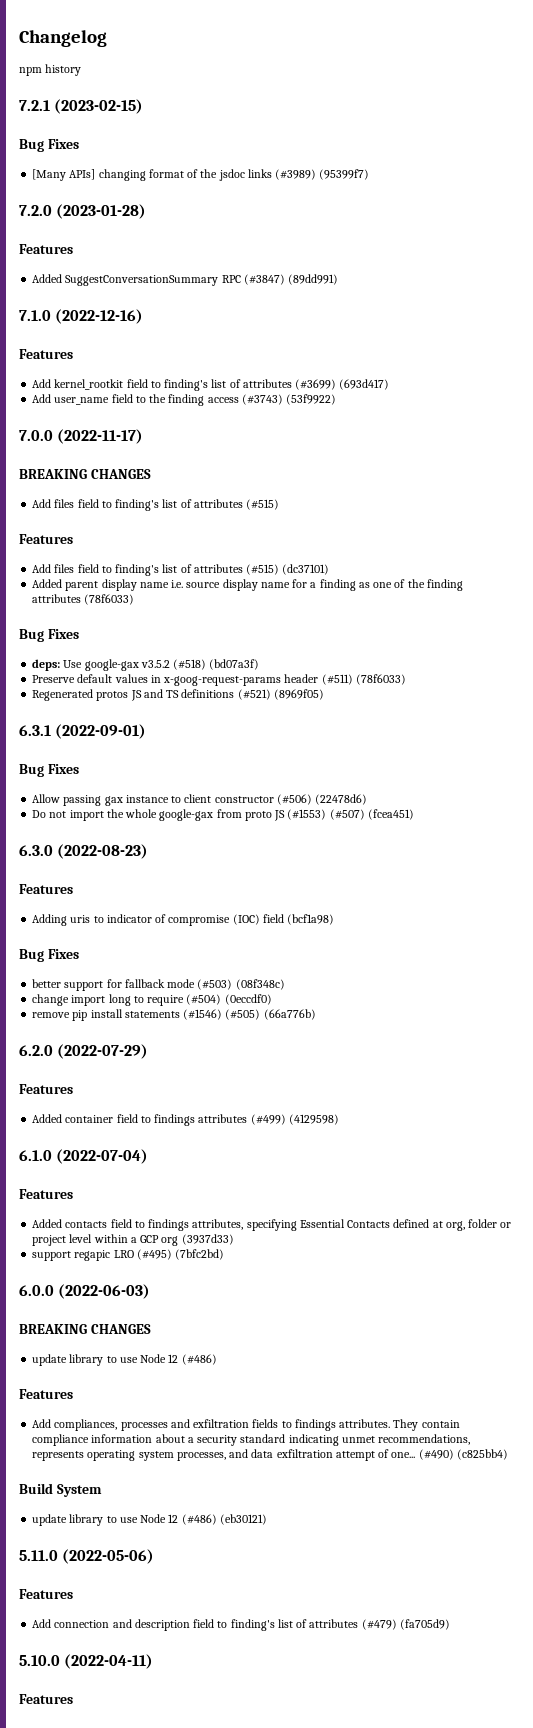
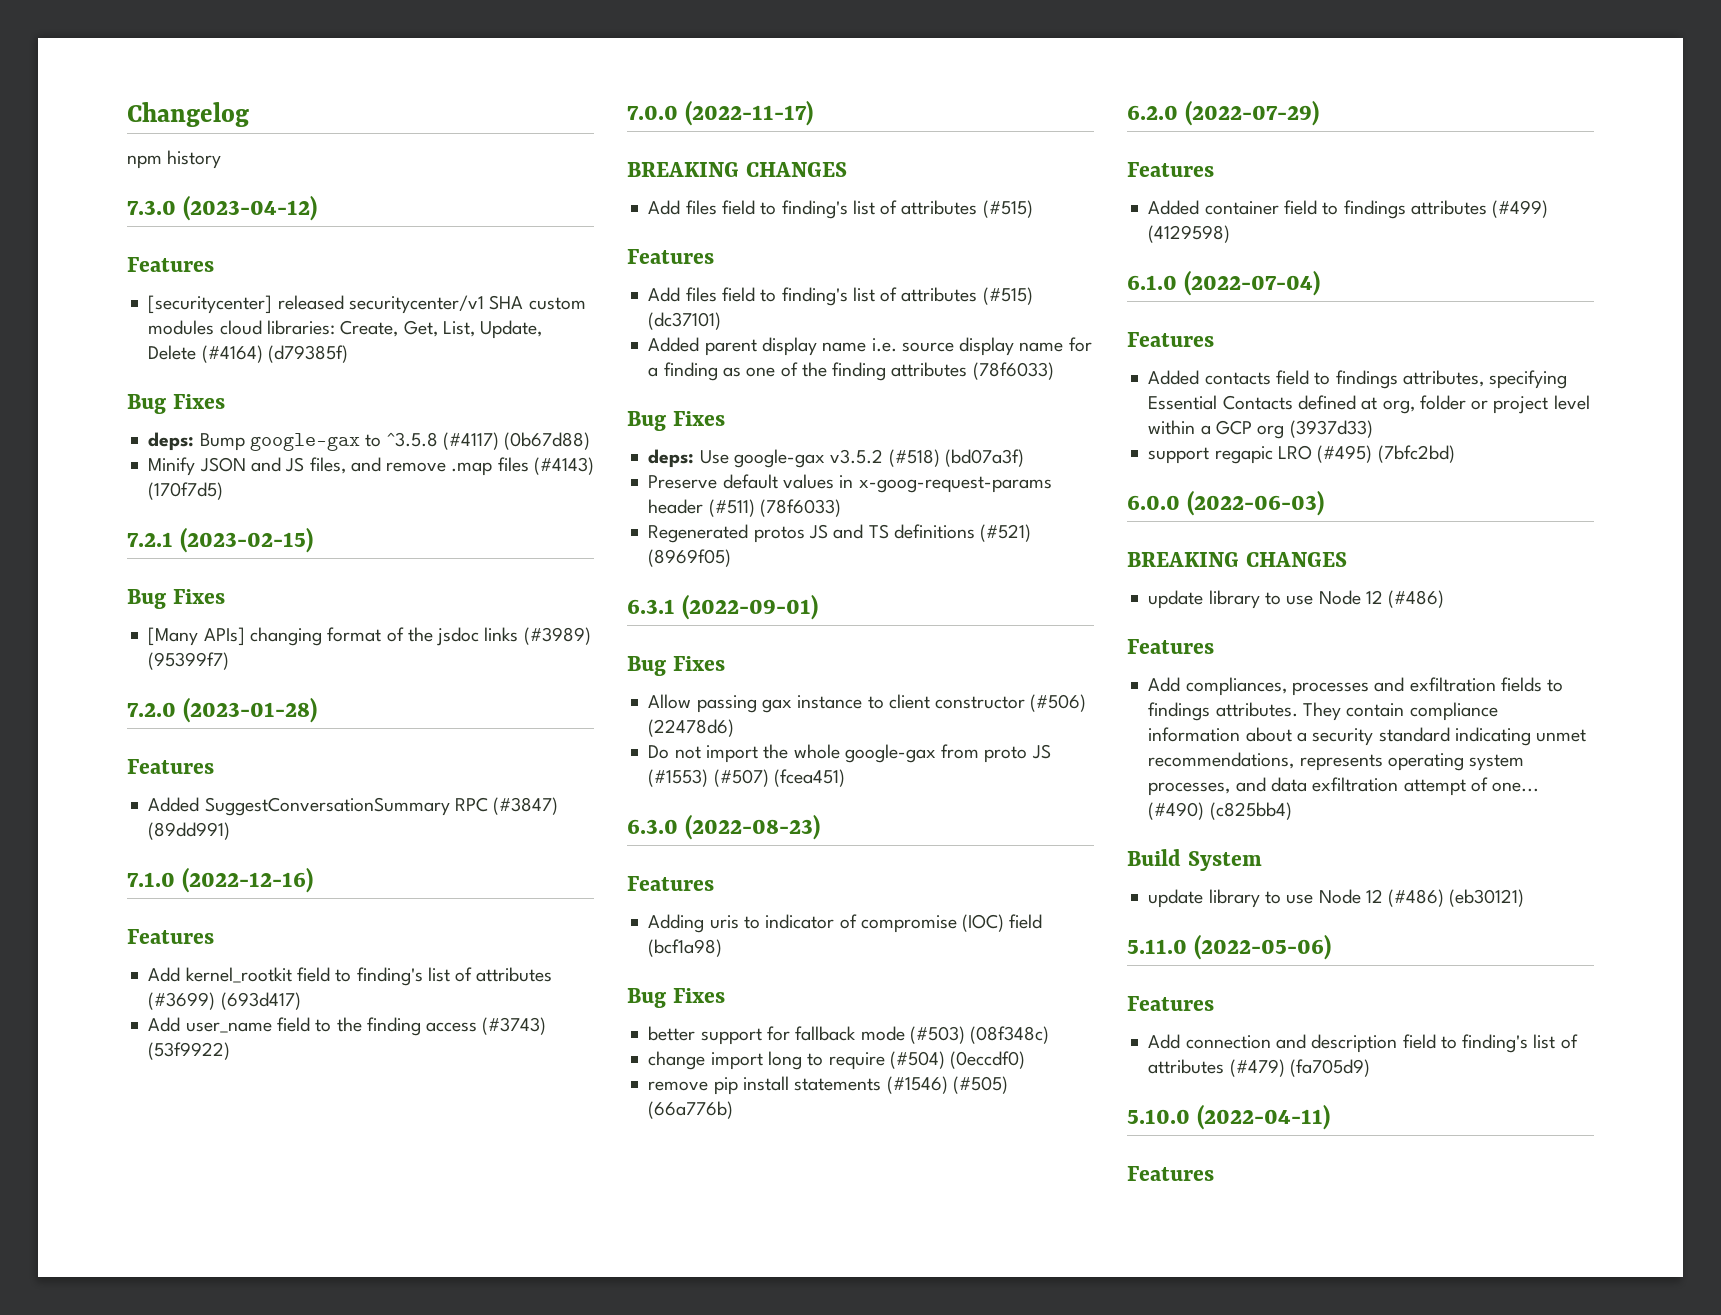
+ 7.3.0 (2023-04-12)
+ Features
+ [securitycenter] released securitycenter/v1 SHA custom modules cloud libraries: Create, Get, List, Update, Delete (#4164) (d79385f)
+ Bug Fixes
+ deps: Bump google-gax to ^3.5.8 (#4117) (0b67d88)
+ Minify JSON and JS files, and remove .map files (#4143) (170f7d5)

